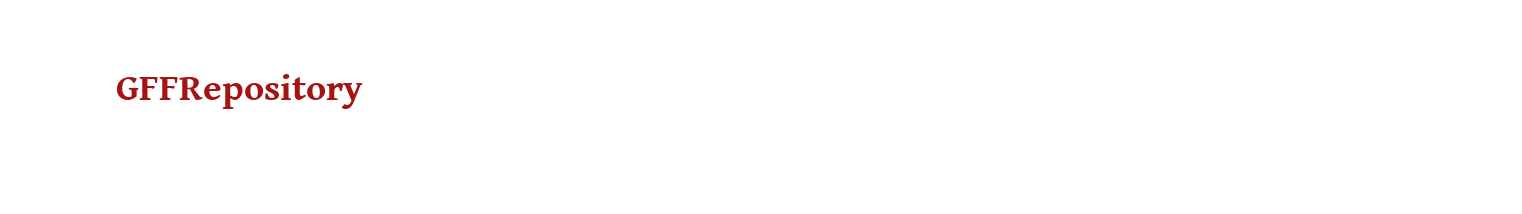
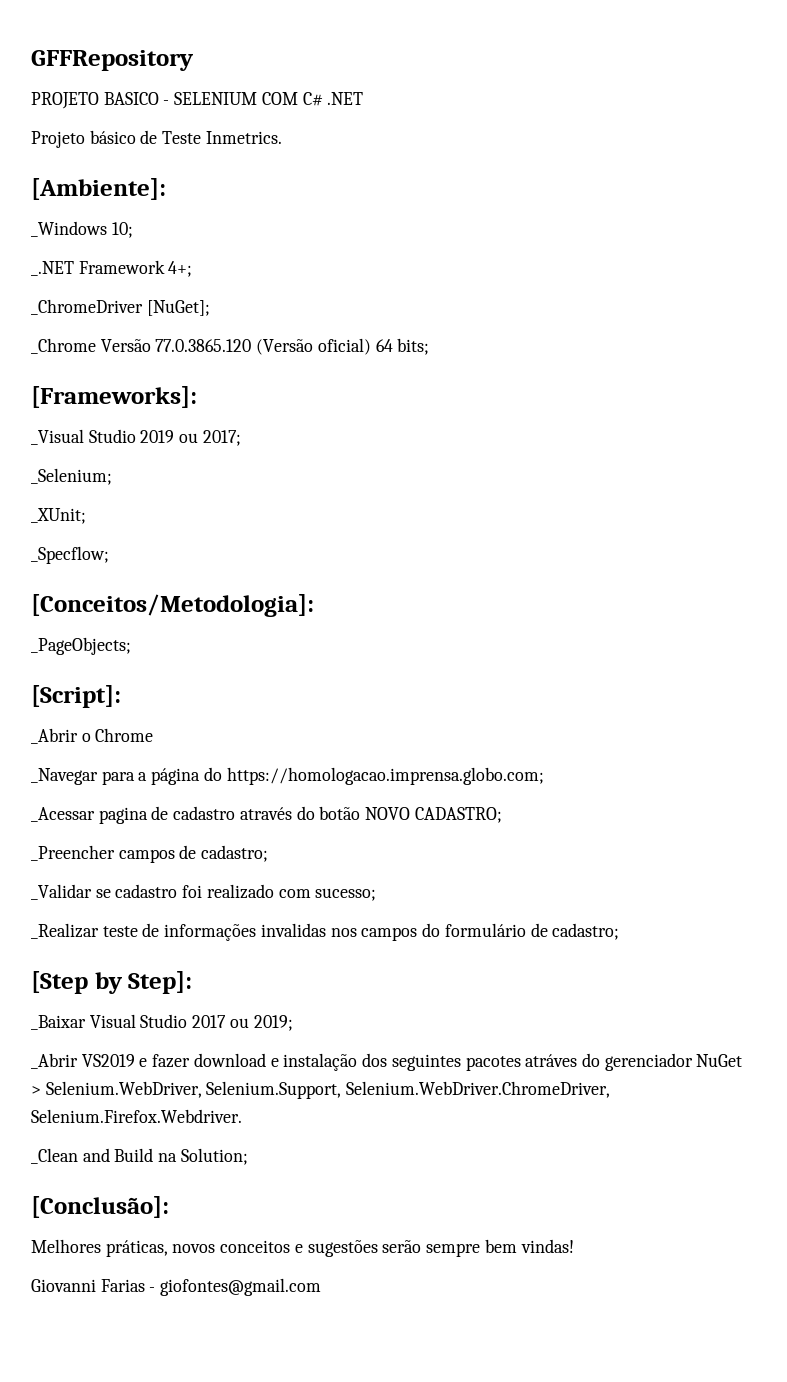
+ PROJETO BASICO - SELENIUM COM C# .NET
+ Projeto básico de Teste Inmetrics.
+ [Ambiente]:
+ _Windows 10;
+ _.NET Framework 4+;
+ _ChromeDriver [NuGet];
+ _Chrome Versão 77.0.3865.120 (Versão oficial) 64 bits;
+ [Frameworks]:
+ _Visual Studio 2019 ou 2017;
+ _Selenium;
+ _XUnit;
+ _Specflow;
+ [Conceitos/Metodologia]:
+ _PageObjects;
+ [Script]:
+ _Abrir o Chrome
+ _Navegar para a página do https://homologacao.imprensa.globo.com;
+ _Acessar pagina de cadastro através do botão NOVO CADASTRO;
+ _Preencher campos de cadastro;
+ _Validar se cadastro foi realizado com sucesso;
+ _Realizar teste de informações invalidas nos campos do formulário de cadastro;
+ [Step by Step]:
+ _Baixar Visual Studio 2017 ou 2019;
+ _Abrir VS2019 e fazer download e instalação dos seguintes pacotes atráves do gerenciador NuGet > Selenium.WebDriver, Selenium.Support, Selenium.WebDriver.ChromeDriver, Selenium.Firefox.Webdriver.
+ _Clean and Build na Solution;
+ [Conclusão]:
+ Melhores práticas, novos conceitos e sugestões serão sempre bem vindas!
+ Giovanni Farias - giofontes@gmail.com

